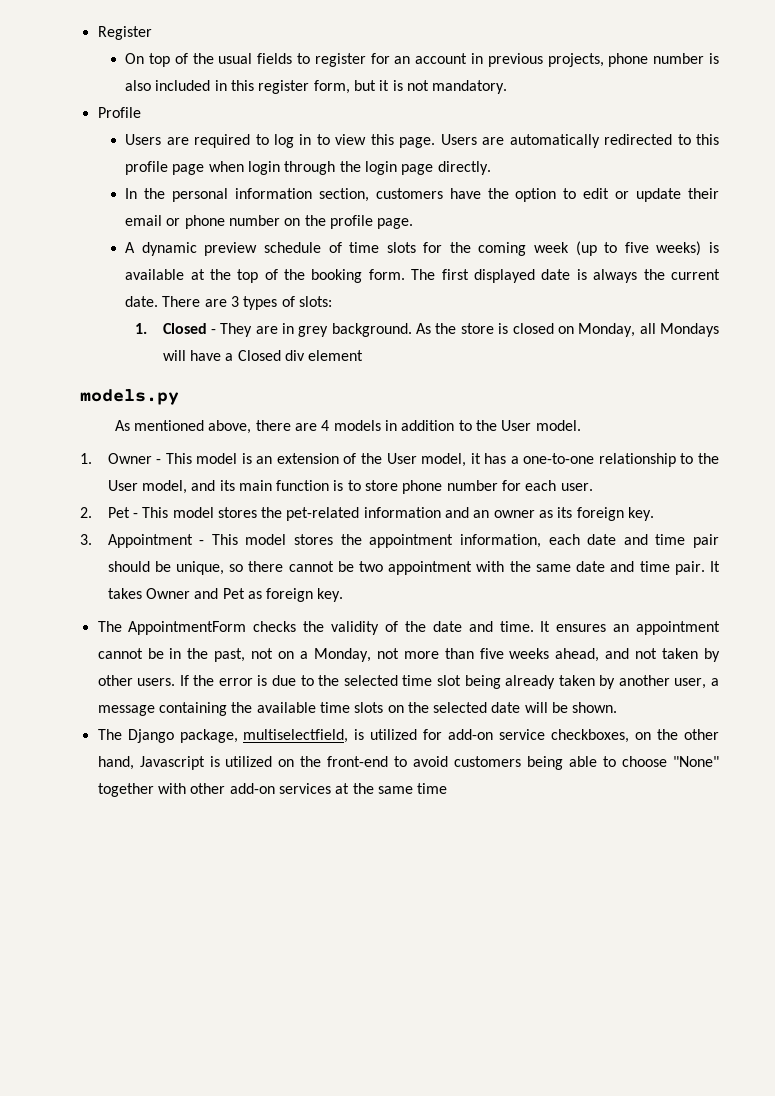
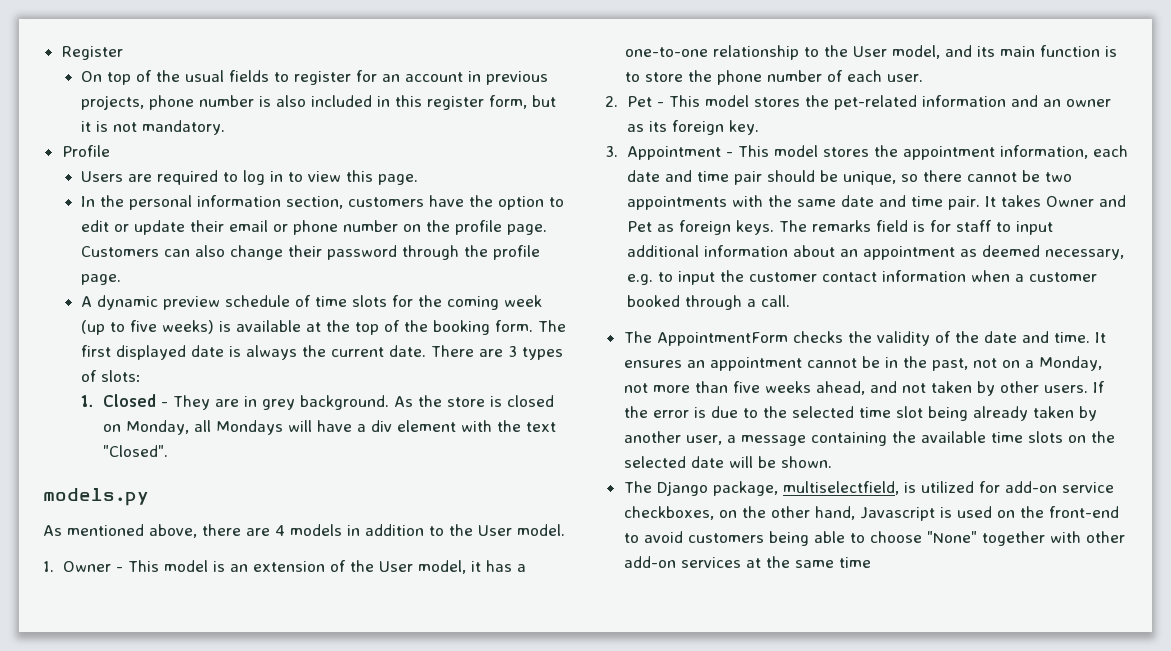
- Users are automatically redirected to this profile page when login through the login page directly.
+ Customers can also change their password through the profile page.
- As the store is closed on Monday, all Mondays will have a Closed div element
+ As the store is closed on Monday, all Mondays will have a div element with the text "Closed".
- 1. Owner - This model is an extension of the User model, it has a one-to-one relationship to the User model, and its main function is to store phone number for each user.
+ 1. Owner - This model is an extension of the User model, it has a one-to-one relationship to the User model, and its main function is to store the phone number of each user.
- 3. Appointment - This model stores the appointment information, each date and time pair should be unique, so there cannot be two appointment with the same date and time pair.
+ 3. Appointment - This model stores the appointment information, each date and time pair should be unique, so there cannot be two appointments with the same date and time pair.
- It takes Owner and Pet as foreign key.
+ It takes Owner and Pet as foreign keys. The remarks field is for staff to input additional information about an appointment as deemed necessary, e.g. to input the customer contact information when a customer booked through a call.
- The Django package, multiselectfield, is utilized for add-on service checkboxes, on the other hand, Javascript is utilized on the front-end to avoid customers being able to choose "None" together with other add-on services at the same time
+ The Django package, multiselectfield, is utilized for add-on service checkboxes, on the other hand, Javascript is used on the front-end to avoid customers being able to choose "None" together with other add-on services at the same time

